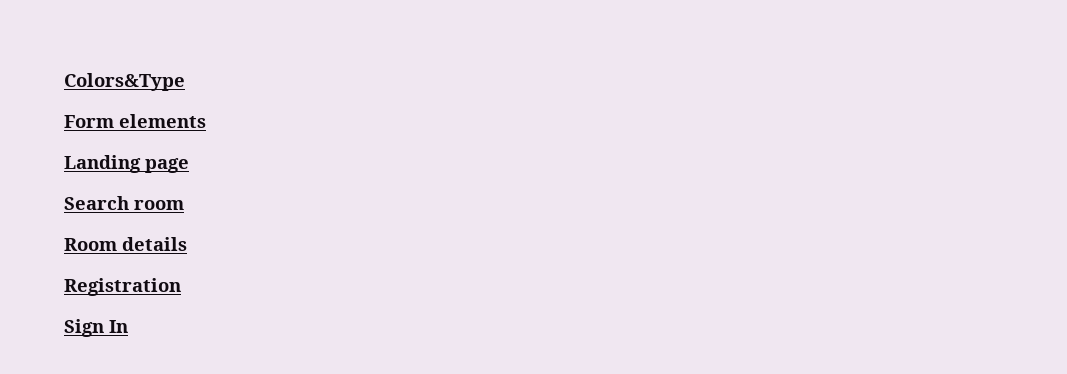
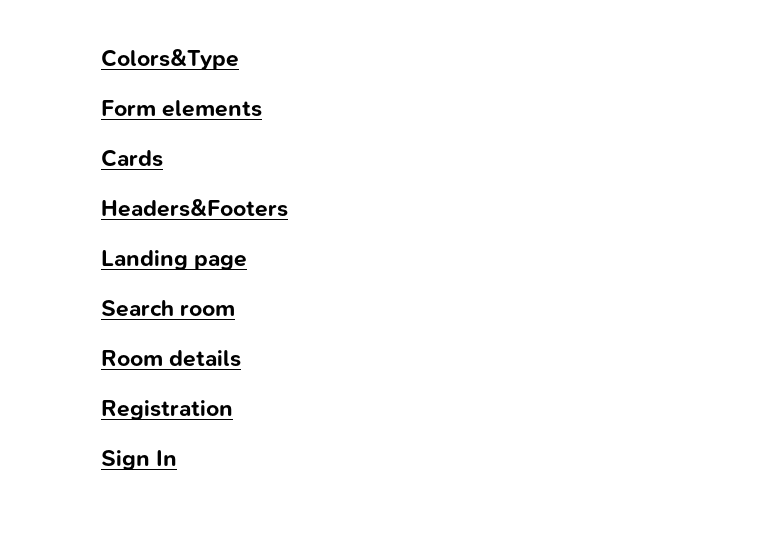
+ Cards
+ Headers&Footers

